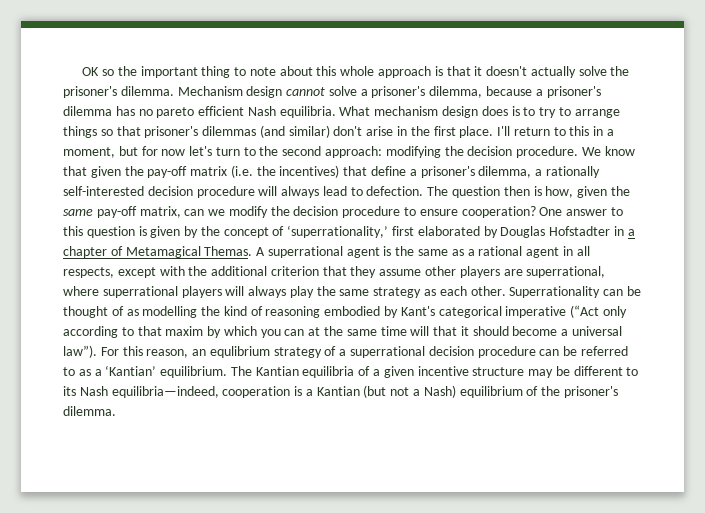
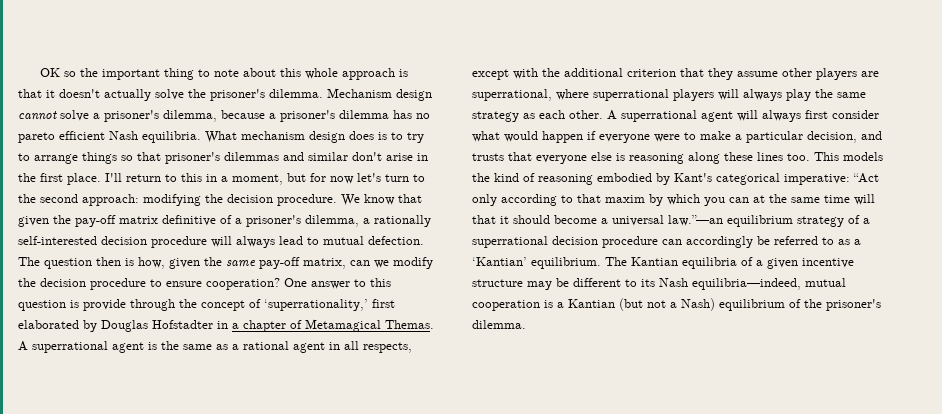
- What mechanism design does is to try to arrange things so that prisoner's dilemmas (and similar) don't arise in the first place.
+ What mechanism design does is to try to arrange things so that prisoner's dilemmas and similar don't arise in the first place.
- We know that given the pay-off matrix (i.e. the incentives) that define a prisoner's dilemma, a rationally self-interested decision procedure will always lead to defection.
+ We know that given the pay-off matrix definitive of a prisoner's dilemma, a rationally self-interested decision procedure will always lead to mutual defection.
- One answer to this question is given by the concept of ‘superrationality,’ first elaborated by Douglas Hofstadter in a chapter of Metamagical Themas.
+ One answer to this question is provide through the concept of ‘superrationality,’ first elaborated by Douglas Hofstadter in a chapter of Metamagical Themas.
- Superrationality can be thought of as modelling the kind of reasoning embodied by Kant's categorical imperative (“Act only according to that maxim by which you can at the same time will that it should become a universal law”). For this reason, an equlibrium strategy of a superrational decision procedure can be referred to as a ‘Kantian’ equilibrium.
+ A superrational agent will always first consider what would happen if everyone were to make a particular decision, and trusts that everyone else is reasoning along these lines too. This models the kind of reasoning embodied by Kant's categorical imperative: “Act only according to that maxim by which you can at the same time will that it should become a universal law.”—an equilibrium strategy of a superrational decision procedure can accordingly be referred to as a ‘Kantian’ equilibrium.
- The Kantian equilibria of a given incentive structure may be different to its Nash equilibria—indeed, cooperation is a Kantian (but not a Nash) equilibrium of the prisoner's dilemma.
+ The Kantian equilibria of a given incentive structure may be different to its Nash equilibria—indeed, mutual cooperation is a Kantian (but not a Nash) equilibrium of the prisoner's dilemma.

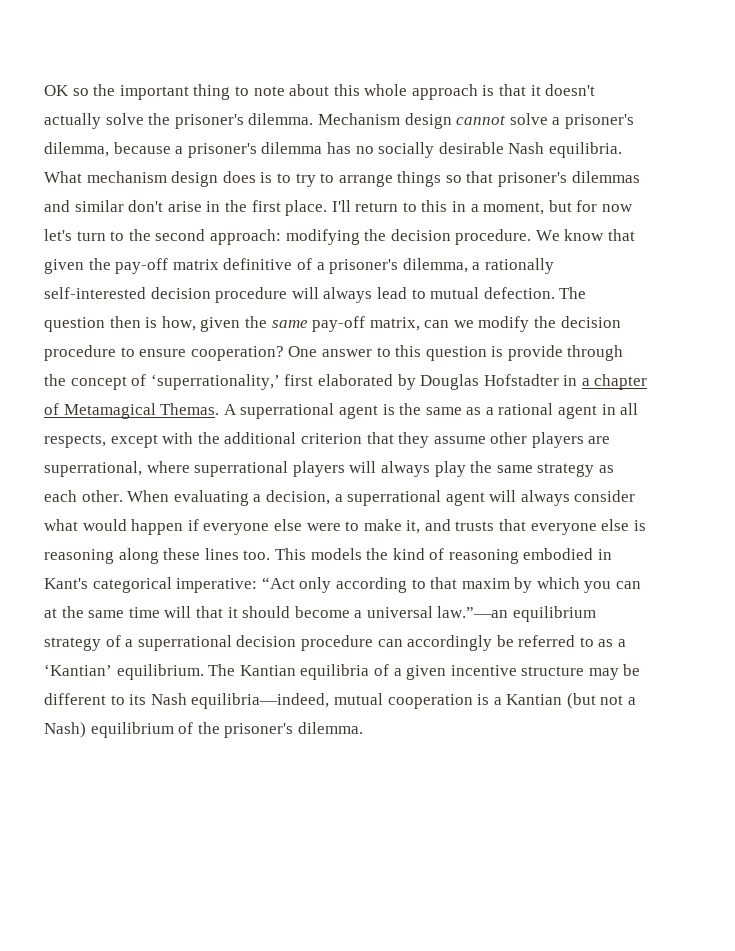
- Mechanism design cannot solve a prisoner's dilemma, because a prisoner's dilemma has no pareto efficient Nash equilibria.
+ Mechanism design cannot solve a prisoner's dilemma, because a prisoner's dilemma has no socially desirable Nash equilibria.
- A superrational agent will always first consider what would happen if everyone were to make a particular decision, and trusts that everyone else is reasoning along these lines too.
+ When evaluating a decision, a superrational agent will always consider what would happen if everyone else were to make it, and trusts that everyone else is reasoning along these lines too.
- This models the kind of reasoning embodied by Kant's categorical imperative: “Act only according to that maxim by which you can at the same time will that it should become a universal law.”—an equilibrium strategy of a superrational decision procedure can accordingly be referred to as a ‘Kantian’ equilibrium.
+ This models the kind of reasoning embodied in Kant's categorical imperative: “Act only according to that maxim by which you can at the same time will that it should become a universal law.”—an equilibrium strategy of a superrational decision procedure can accordingly be referred to as a ‘Kantian’ equilibrium.

